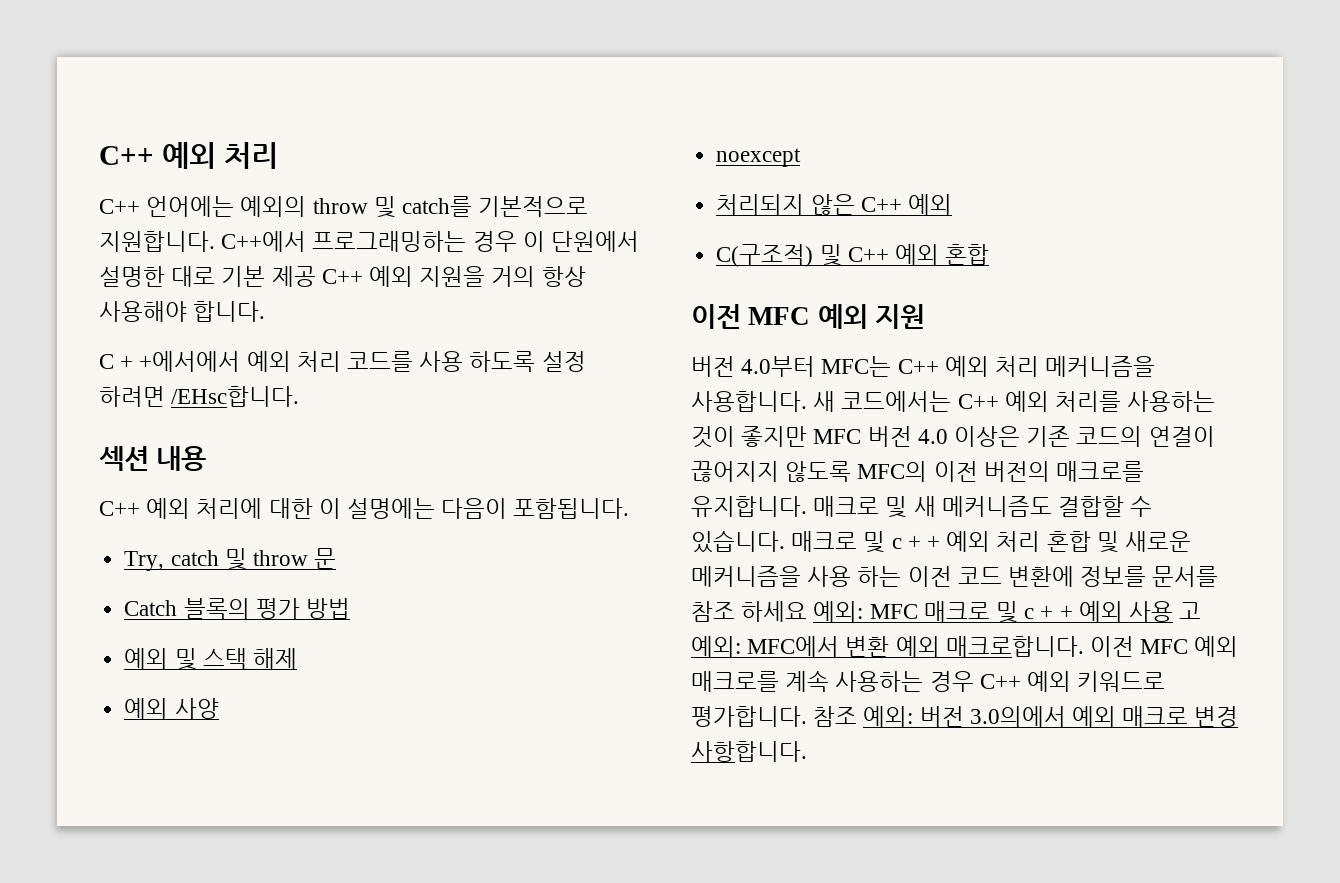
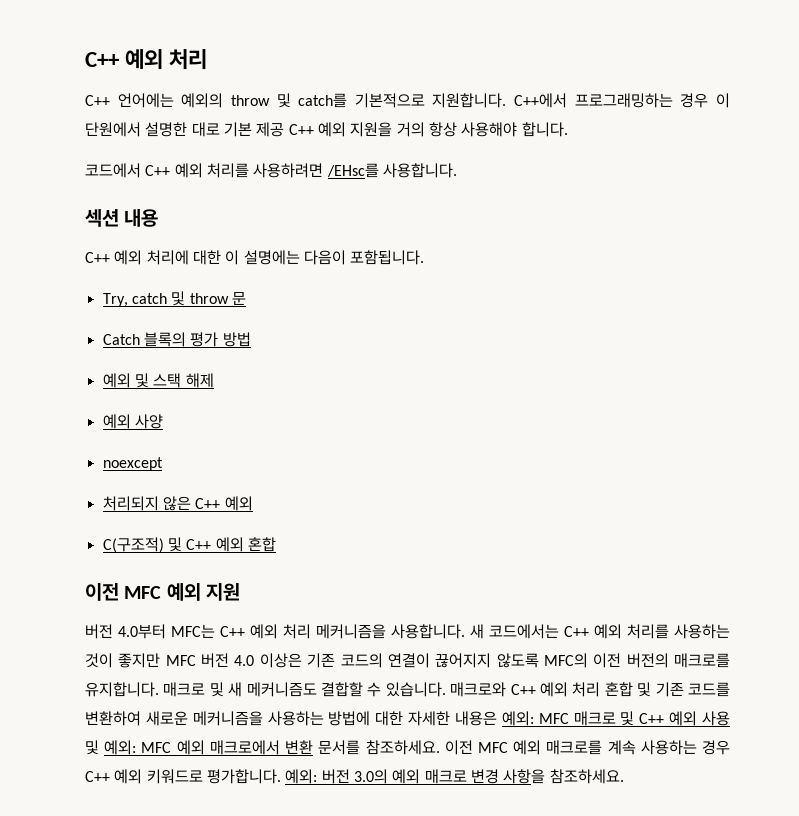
- C + +에서에서 예외 처리 코드를 사용 하도록 설정 하려면 /EHsc합니다.
+ 코드에서 C++ 예외 처리를 사용하려면 /EHsc를 사용합니다.
- 매크로 및 c + + 예외 처리 혼합 및 새로운 메커니즘을 사용 하는 이전 코드 변환에 정보를 문서를 참조 하세요 예외: MFC 매크로 및 c + + 예외 사용 고 예외: MFC에서 변환 예외 매크로합니다.
+ 매크로와 C++ 예외 처리 혼합 및 기존 코드를 변환하여 새로운 메커니즘을 사용하는 방법에 대한 자세한 내용은 예외: MFC 매크로 및 C++ 예외 사용 및 예외: MFC 예외 매크로에서 변환 문서를 참조하세요.
- 참조 예외: 버전 3.0의에서 예외 매크로 변경 사항합니다.
+ 예외: 버전 3.0의 예외 매크로 변경 사항을 참조하세요.

